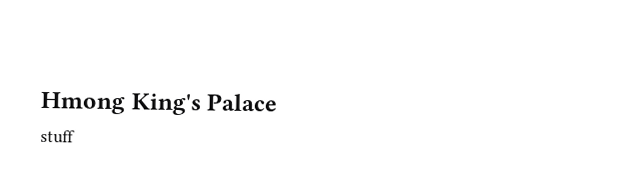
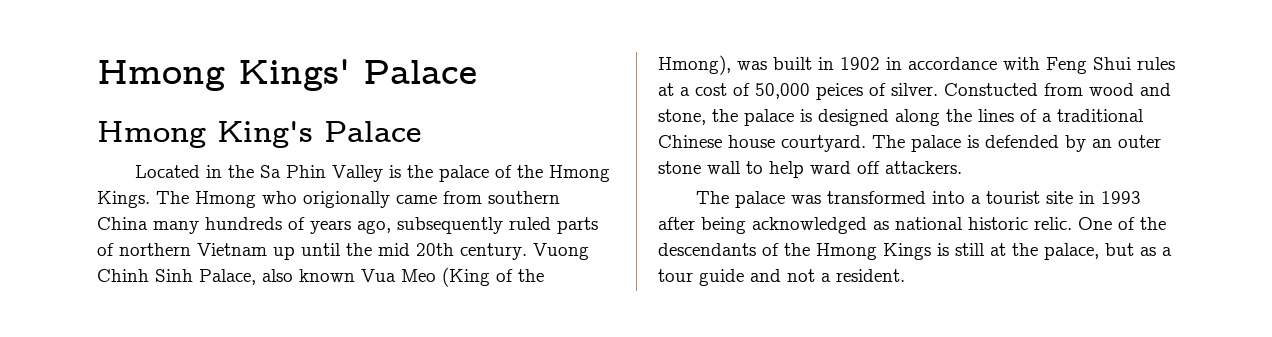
+ Hmong Kings' Palace
- stuff
+ Located in the Sa Phin Valley is the palace of the Hmong Kings. The Hmong who origionally came from southern China many hundreds of years ago, subsequently ruled parts of northern Vietnam up until the mid 20th century. Vuong Chinh Sinh Palace, also known Vua Meo (King of the Hmong), was built in 1902 in accordance with Feng Shui rules at a cost of 50,000 peices of silver. Constucted from wood and stone, the palace is designed along the lines of a traditional Chinese house courtyard. The palace is defended by an outer stone wall to help ward off attackers.
+ The palace was transformed into a tourist site in 1993 after being acknowledged as national historic relic. One of the descendants of the Hmong Kings is still at the palace, but as a tour guide and not a resident.

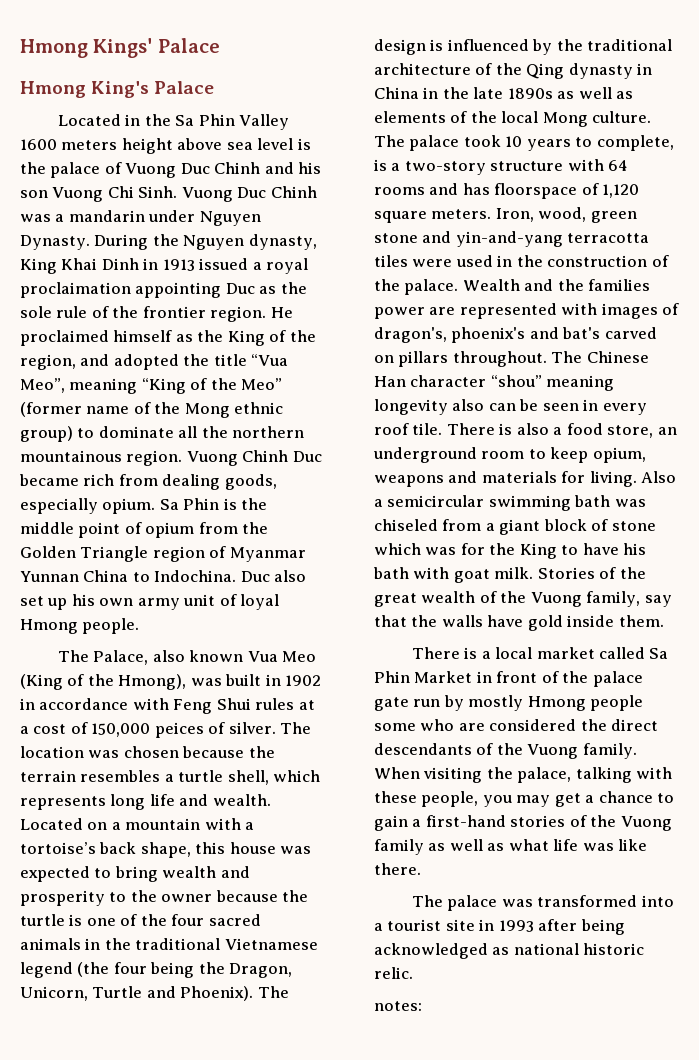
- Located in the Sa Phin Valley is the palace of the Hmong Kings. The Hmong who origionally came from southern China many hundreds of years ago, subsequently ruled parts of northern Vietnam up until the mid 20th century. Vuong Chinh Sinh Palace, also known Vua Meo (King of the Hmong), was built in 1902 in accordance with Feng Shui rules at a cost of 50,000 peices of silver.
+ Located in the Sa Phin Valley 1600 meters height above sea level is the palace of Vuong Duc Chinh and his son Vuong Chi Sinh. Vuong Duc Chinh was a mandarin under Nguyen Dynasty. During the Nguyen dynasty, King Khai Dinh in 1913 issued a royal proclaimation appointing Duc as the sole rule of the frontier region. He proclaimed himself as the King of the region, and adopted the title “Vua Meo”, meaning “King of the Meo” (former name of the Mong ethnic group) to dominate all the northern mountainous region. Vuong Chinh Duc became rich from dealing goods, especially opium. Sa Phin is the middle point of opium from the Golden Triangle region of Myanmar Yunnan China to Indochina. Duc also set up his own army unit of loyal Hmong people.
+ The Palace, also known Vua Meo (King of the Hmong), was built in 1902 in accordance with Feng Shui rules at a cost of 150,000 peices of silver.
- Constucted from wood and stone, the palace is designed along the lines of a traditional Chinese house courtyard. The palace is defended by an outer stone wall to help ward off attackers.
+ The location was chosen because the terrain resembles a turtle shell, which represents long life and wealth. Located on a mountain with a tortoise’s back shape, this house was expected to bring wealth and prosperity to the owner because the turtle is one of the four sacred animals in the traditional Vietnamese legend (the four being the Dragon, Unicorn, Turtle and Phoenix). The design is influenced by the traditional architecture of the Qing dynasty in China in the late 1890s as well as elements of the local Mong culture. The palace took 10 years to complete, is a two-story structure with 64 rooms and has floorspace of 1,120 square meters. Iron, wood, green stone and yin-and-yang terracotta tiles were used in the construction of the palace. Wealth and the families power are represented with images of dragon's, phoenix's and bat's carved on pillars throughout. The Chinese Han character “shou” meaning longevity also can be seen in every roof tile. There is also a food store, an underground room to keep opium, weapons and materials for living. Also a semicircular swimming bath was chiseled from a giant block of stone which was for the King to have his bath with goat milk. Stories of the great wealth of the Vuong family, say that the walls have gold inside them.
+ There is a local market called Sa Phin Market in front of the palace gate run by mostly Hmong people some who are considered the direct descendants of the Vuong family. When visiting the palace, talking with these people, you may get a chance to gain a first-hand stories of the Vuong family as well as what life was like there.
- The palace was transformed into a tourist site in 1993 after being acknowledged as national historic relic. One of the descendants of the Hmong Kings is still at the palace, but as a tour guide and not a resident.
+ The palace was transformed into a tourist site in 1993 after being acknowledged as national historic relic.
+ notes:

